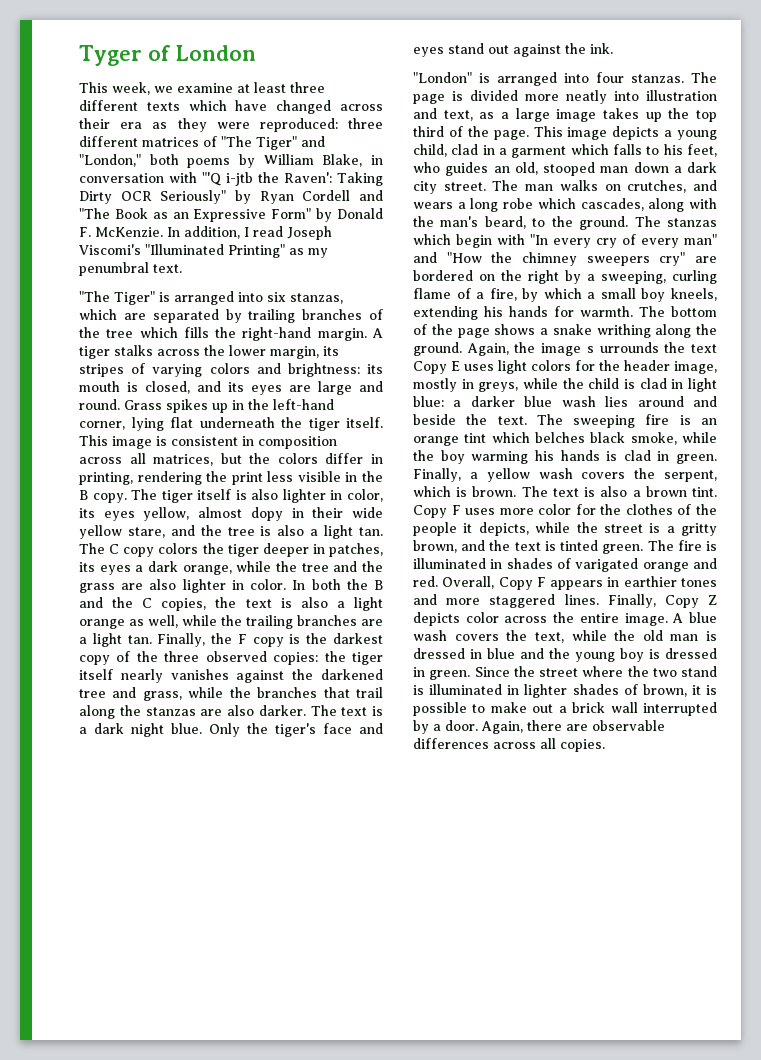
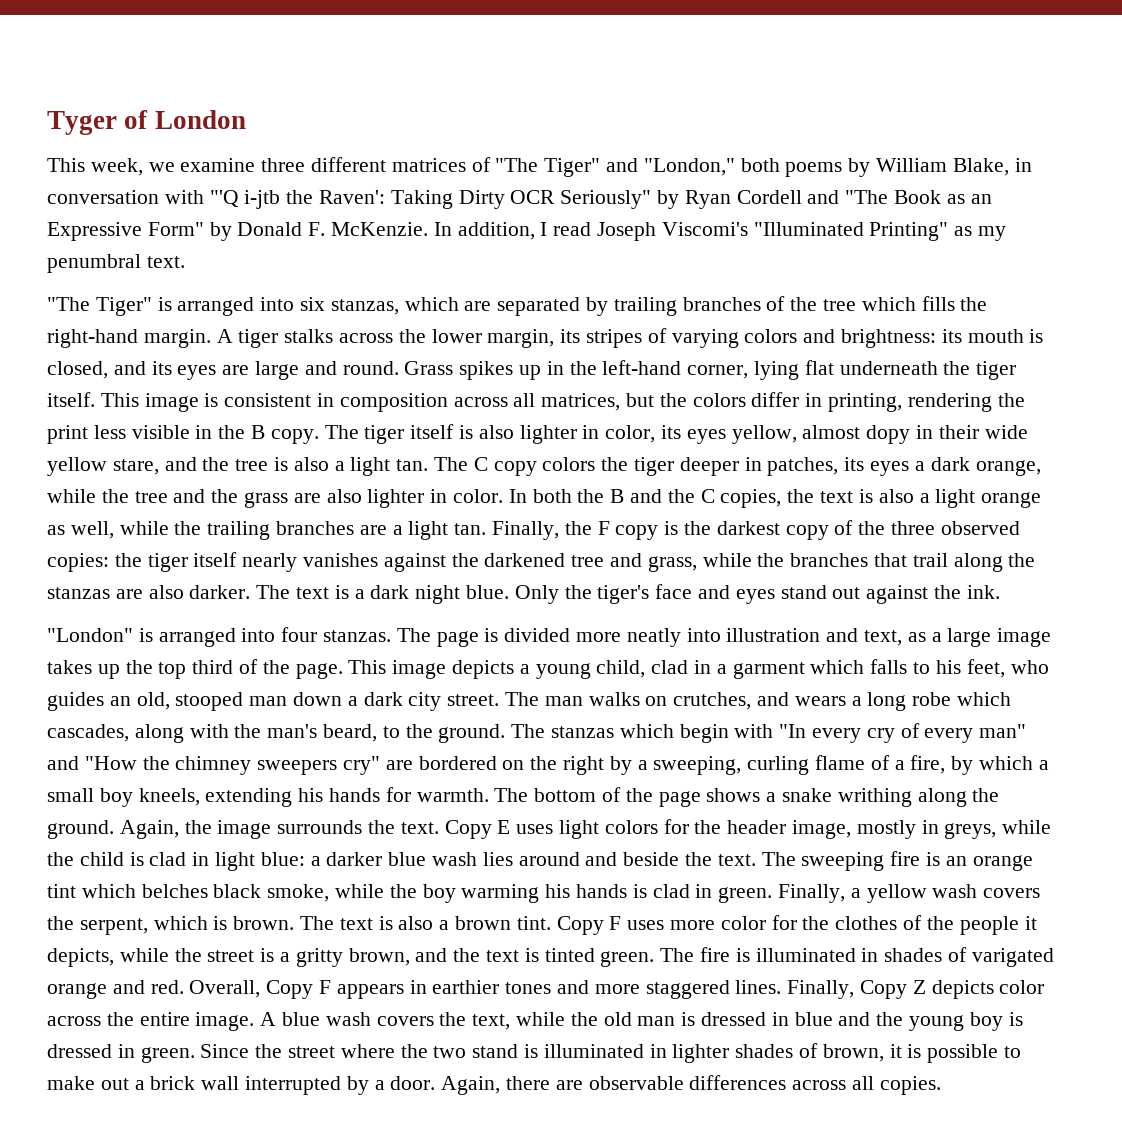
- This week, we examine at least three different texts which have changed across their era as they were reproduced: three different matrices of "The Tiger" and "London," both poems by William Blake, in conversation with "'Q i-jtb the Raven': Taking Dirty OCR Seriously" by Ryan Cordell and "The Book as an Expressive Form" by Donald F. McKenzie.
+ This week, we examine three different matrices of "The Tiger" and "London," both poems by William Blake, in conversation with "'Q i-jtb the Raven': Taking Dirty OCR Seriously" by Ryan Cordell and "The Book as an Expressive Form" by Donald F. McKenzie.
- Again, the image s urrounds the text Copy E uses light colors for the header image, mostly in greys, while the child is clad in light blue: a darker blue wash lies around and beside the text.
+ Again, the image surrounds the text. Copy E uses light colors for the header image, mostly in greys, while the child is clad in light blue: a darker blue wash lies around and beside the text.

